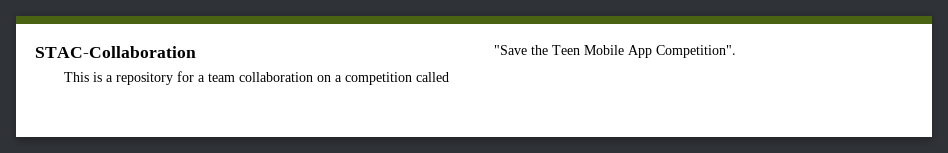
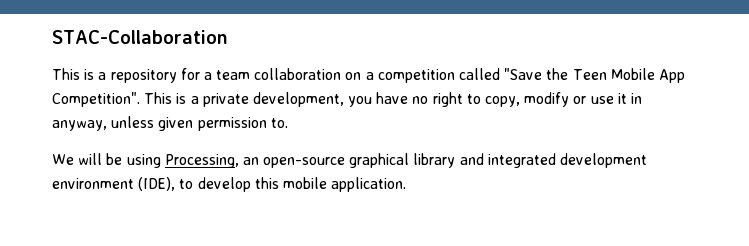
+ This is a private development, you have no right to copy, modify or use it in anyway, unless given permission to.
+ We will be using Processing, an open-source graphical library and integrated development environment (IDE), to develop this mobile application.

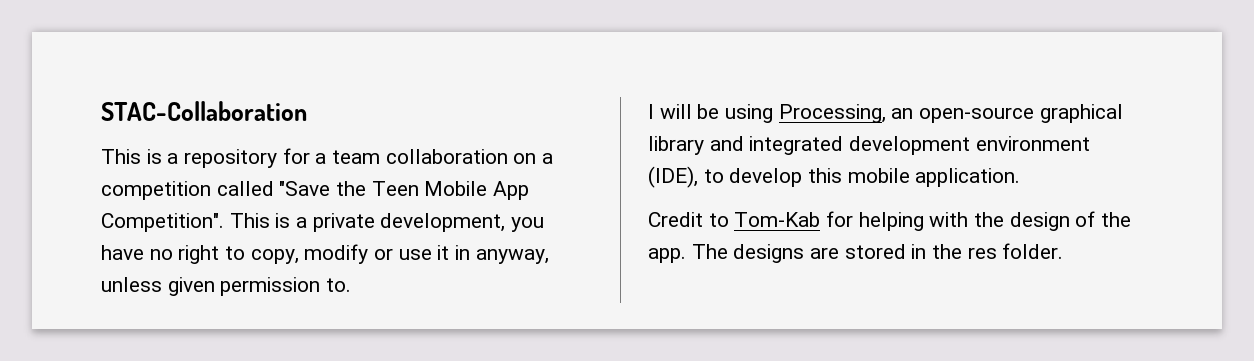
- We will be using Processing, an open-source graphical library and integrated development environment (IDE), to develop this mobile application.
+ I will be using Processing, an open-source graphical library and integrated development environment (IDE), to develop this mobile application.
+ Credit to Tom-Kab for helping with the design of the app. The designs are stored in the res folder.

